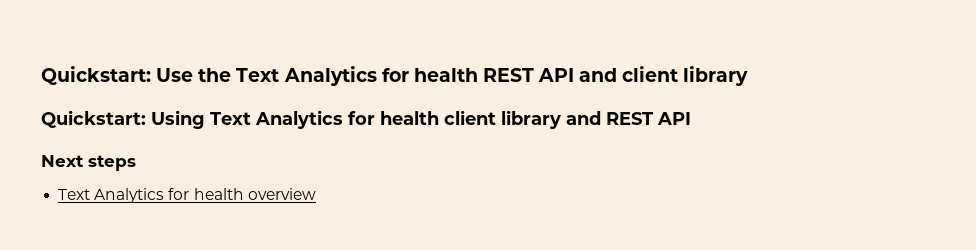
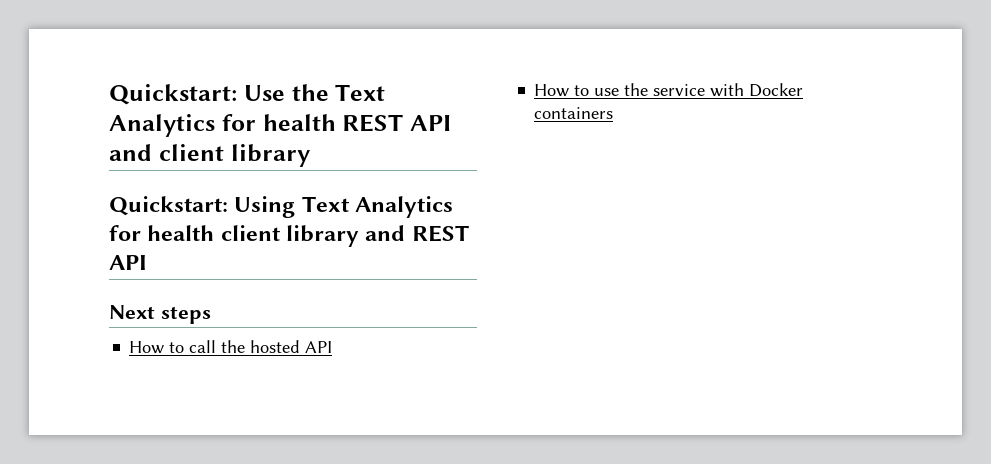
- Text Analytics for health overview
+ How to call the hosted API
+ How to use the service with Docker containers

